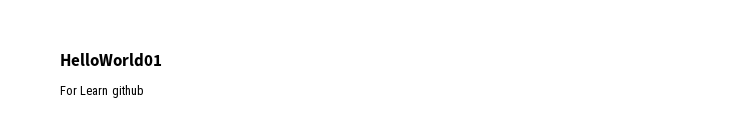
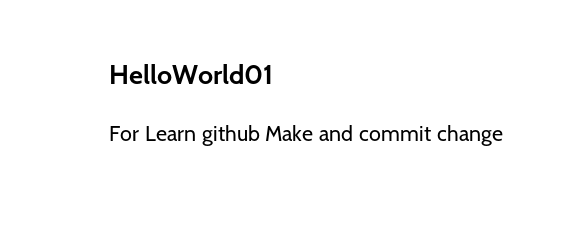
- For Learn github
+ For Learn github Make and commit change

